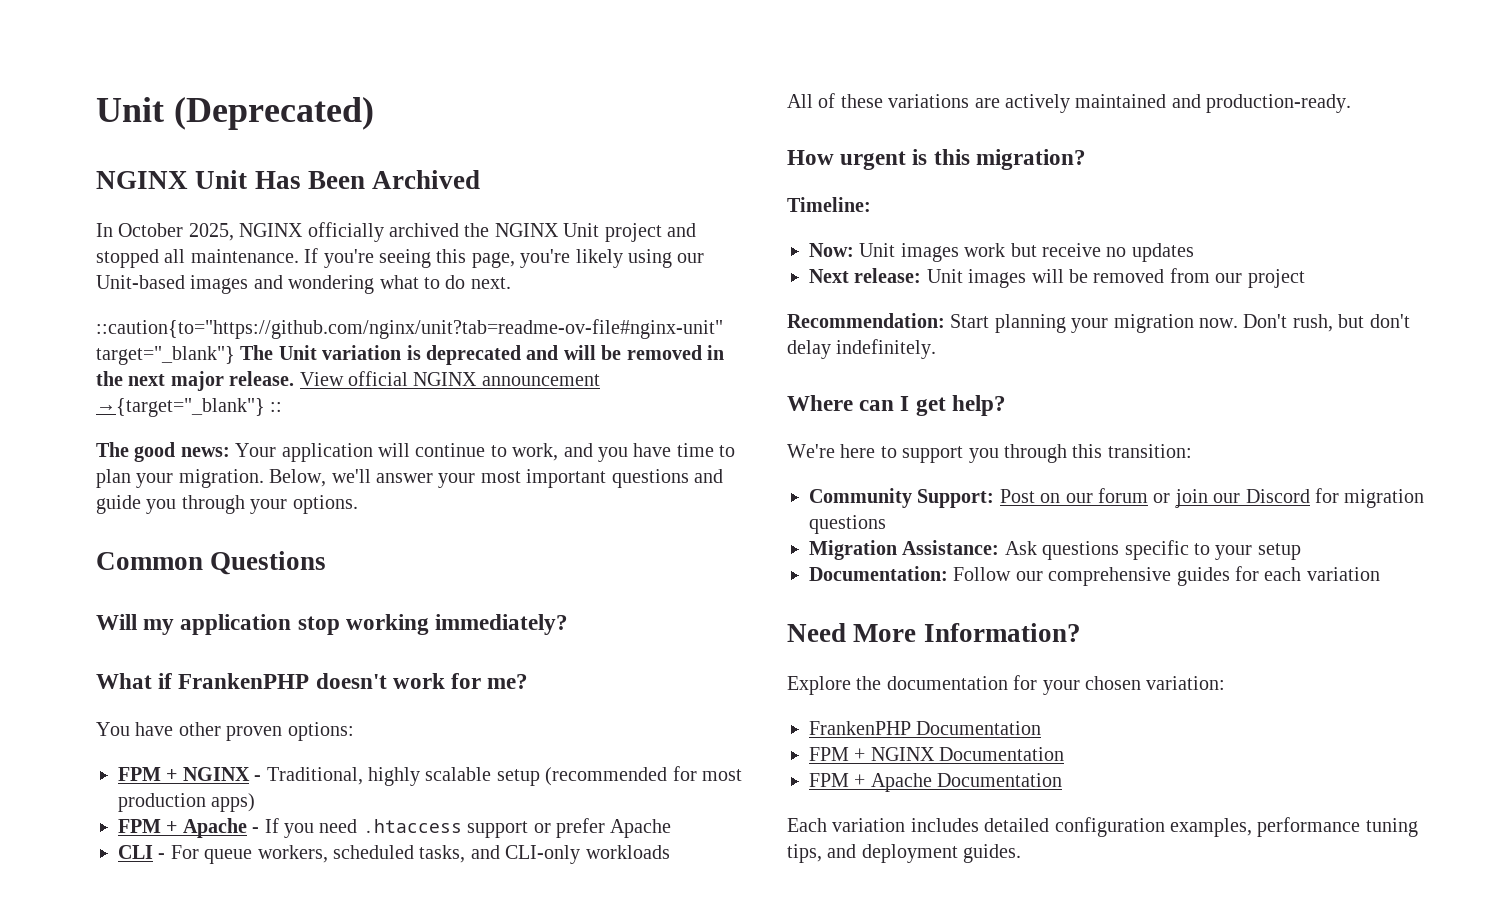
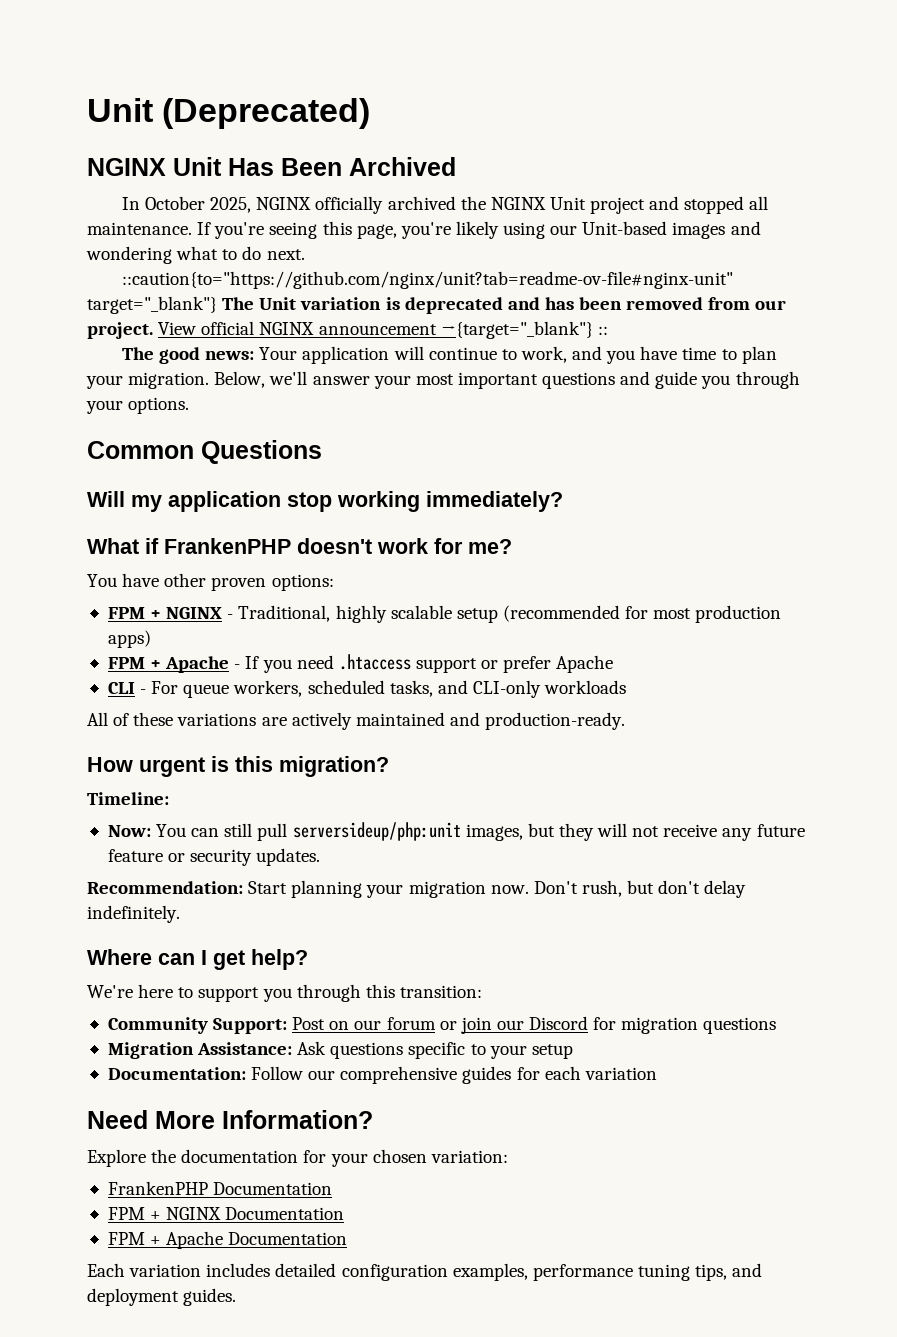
- ::caution{to="https://github.com/nginx/unit?tab=readme-ov-file#nginx-unit" target="_blank"} The Unit variation is deprecated and will be removed in the next major release.
+ ::caution{to="https://github.com/nginx/unit?tab=readme-ov-file#nginx-unit" target="_blank"} The Unit variation is deprecated and has been removed from our project.
- Now: Unit images work but receive no updates
- Next release: Unit images will be removed from our project
+ Now: You can still pull serversideup/php:unit images, but they will not receive any future feature or security updates.

